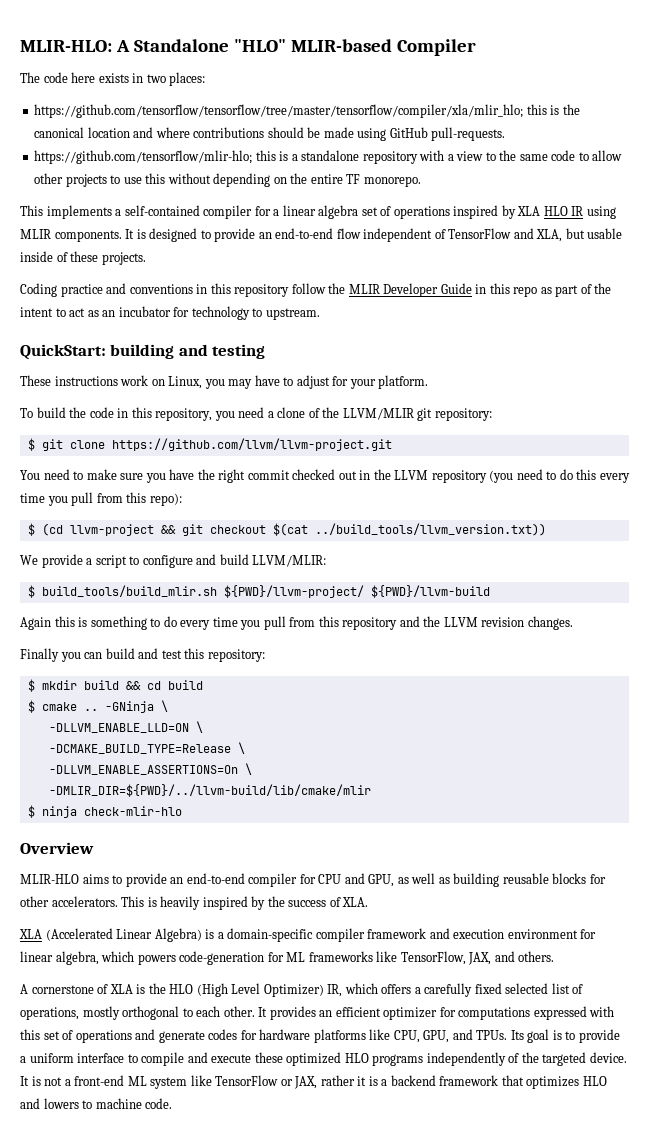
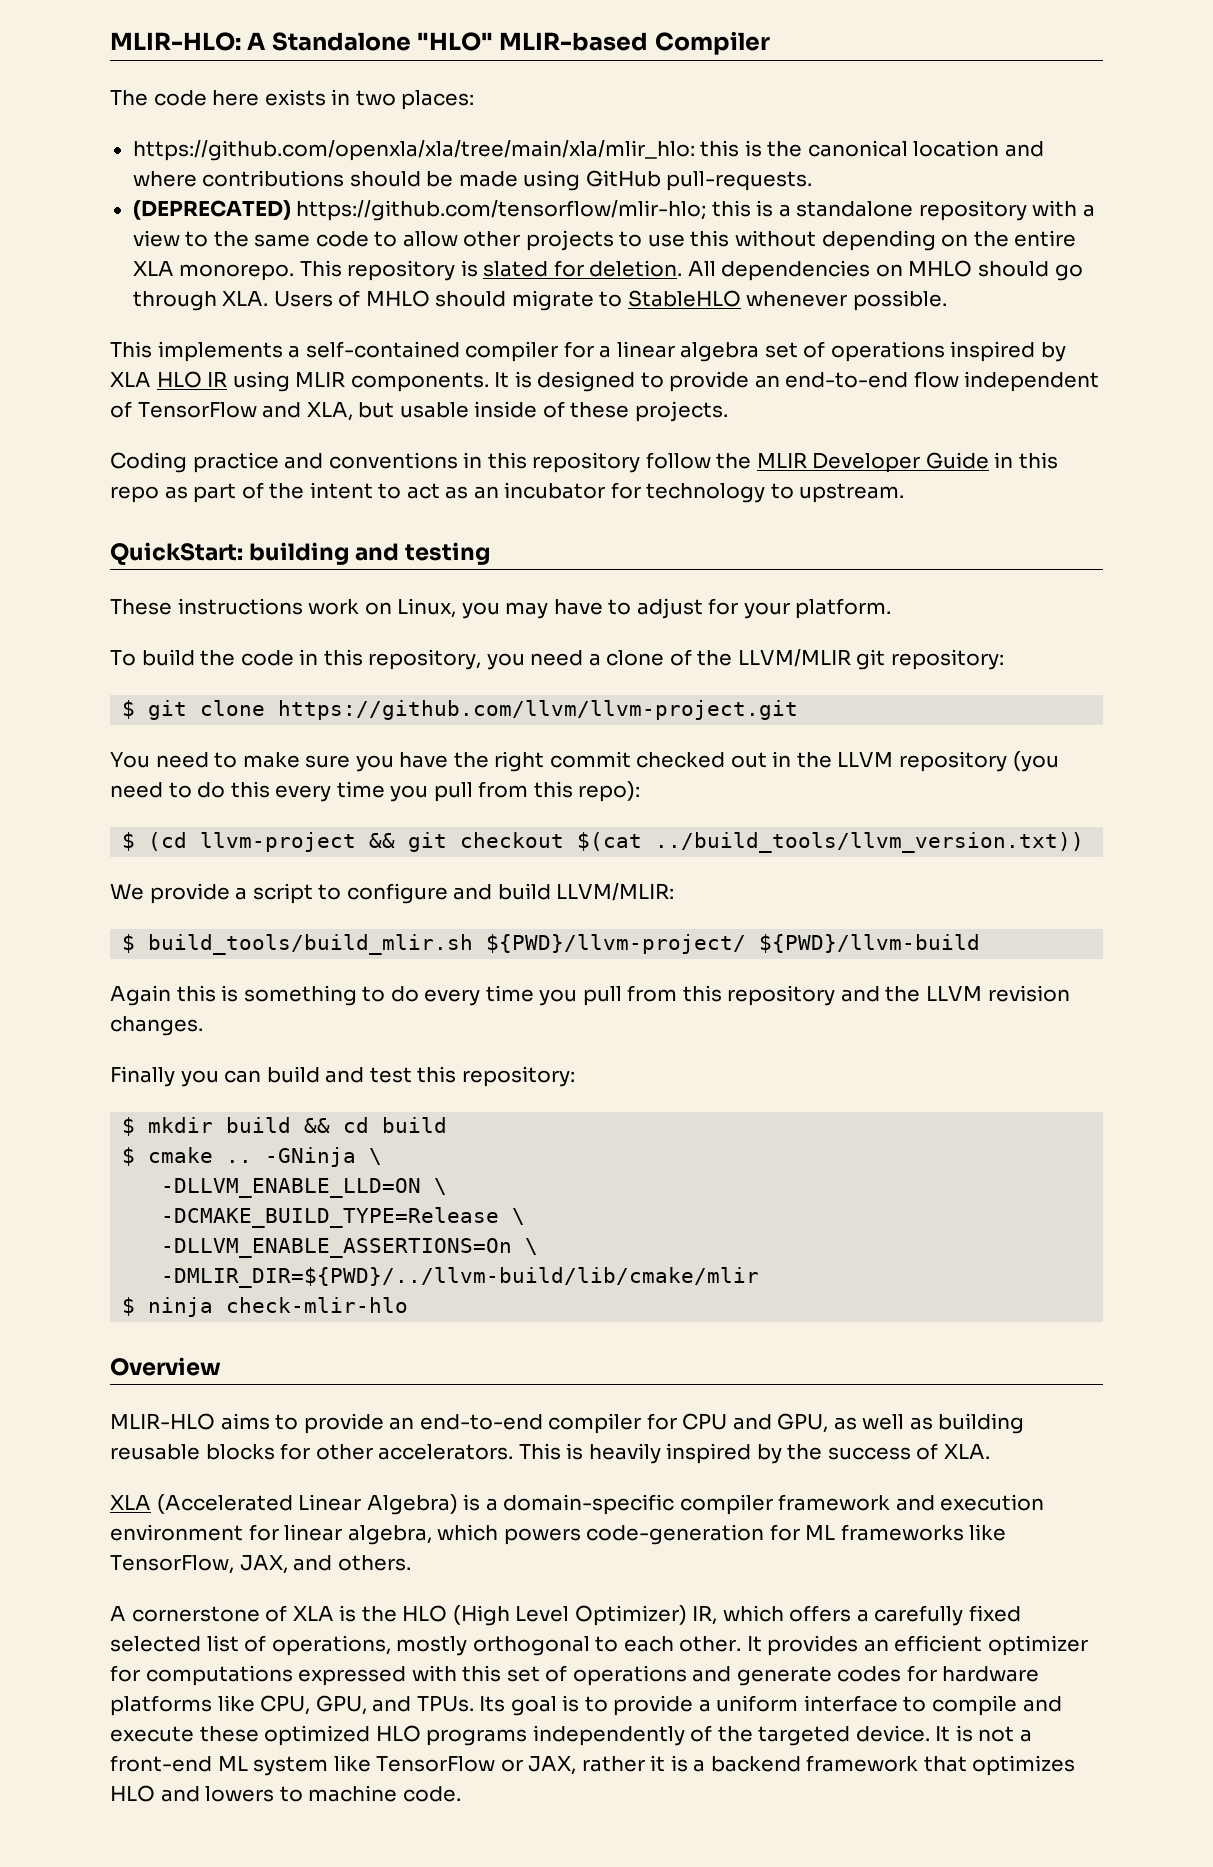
- https://github.com/tensorflow/tensorflow/tree/master/tensorflow/compiler/xla/mlir_hlo; this is the canonical location and where contributions should be made using GitHub pull-requests.
+ https://github.com/openxla/xla/tree/main/xla/mlir_hlo: this is the canonical location and where contributions should be made using GitHub pull-requests.
- https://github.com/tensorflow/mlir-hlo; this is a standalone repository with a view to the same code to allow other projects to use this without depending on the entire TF monorepo.
+ (DEPRECATED) https://github.com/tensorflow/mlir-hlo; this is a standalone repository with a view to the same code to allow other projects to use this without depending on the entire XLA monorepo. This repository is slated for deletion. All dependencies on MHLO should go through XLA. Users of MHLO should migrate to StableHLO whenever possible.

